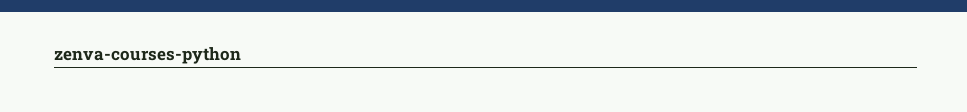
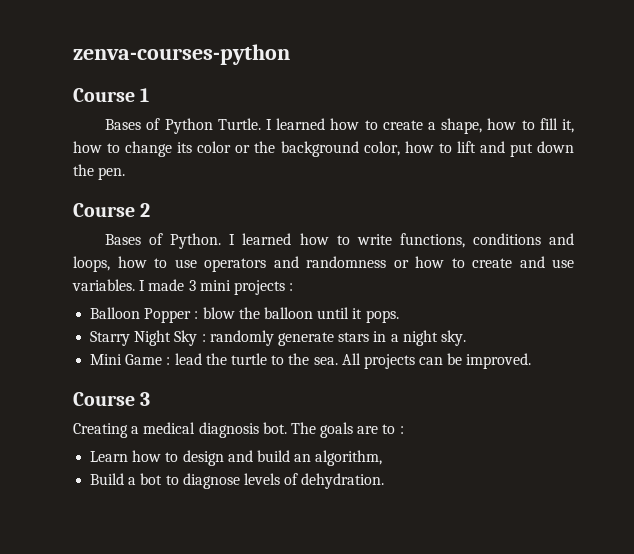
+ Course 1
+ Bases of Python Turtle. I learned how to create a shape, how to fill it, how to change its color or the background color, how to lift and put down the pen.
+ Course 2
+ Bases of Python. I learned how to write functions, conditions and loops, how to use operators and randomness or how to create and use variables. I made 3 mini projects :
+ Balloon Popper : blow the balloon until it pops.
+ Starry Night Sky : randomly generate stars in a night sky.
+ Mini Game : lead the turtle to the sea. All projects can be improved.
+ Course 3
+ Creating a medical diagnosis bot. The goals are to :
+ Learn how to design and build an algorithm,
+ Build a bot to diagnose levels of dehydration.

